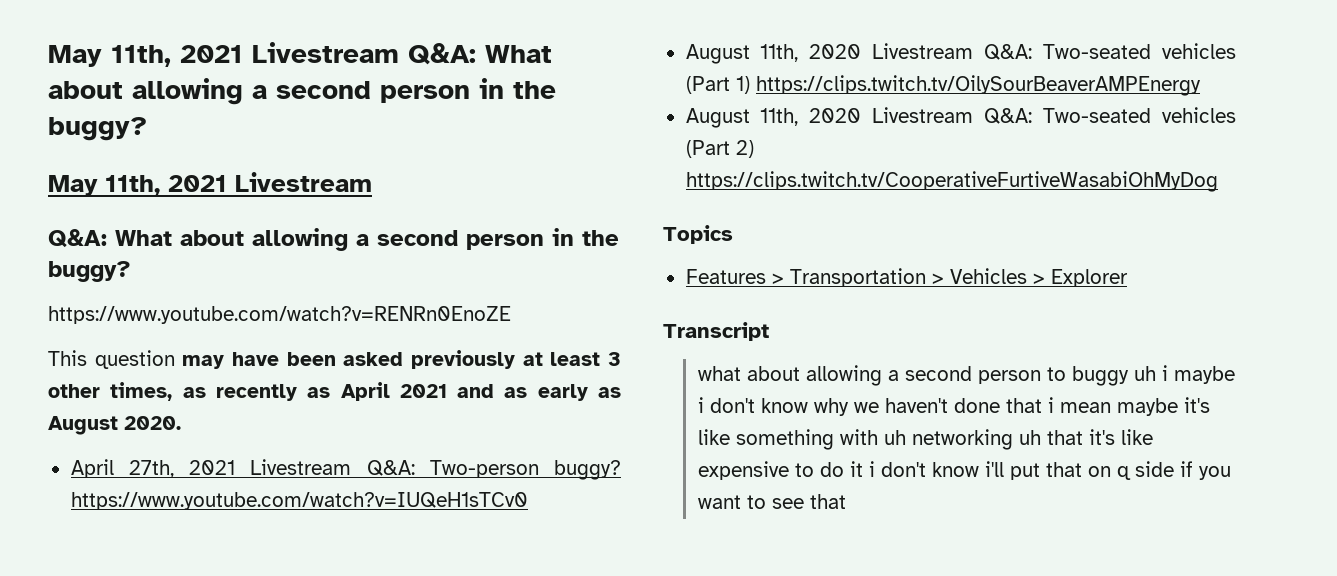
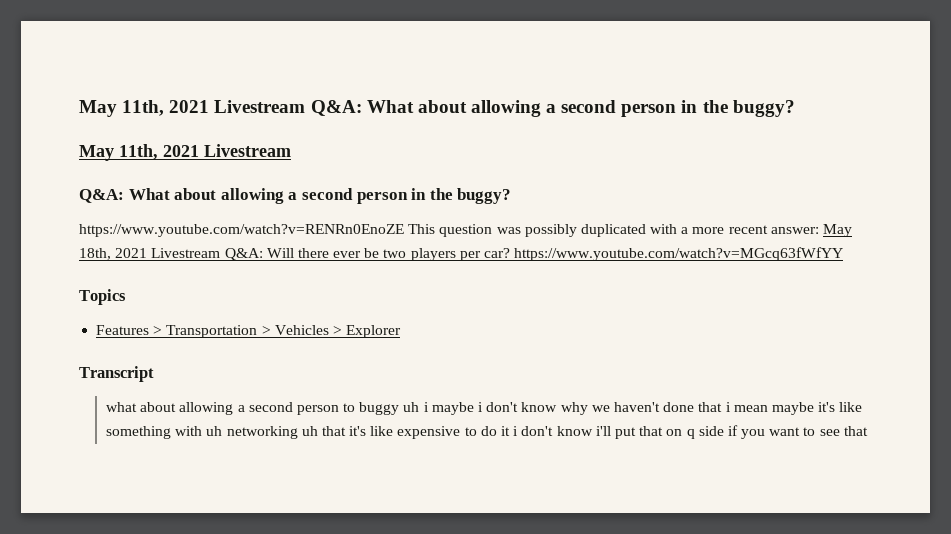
- https://www.youtube.com/watch?v=RENRn0EnoZE
- This question may have been asked previously at least 3 other times, as recently as April 2021 and as early as August 2020.
- April 27th, 2021 Livestream Q&A: Two-person buggy? https://www.youtube.com/watch?v=IUQeH1sTCv0
- August 11th, 2020 Livestream Q&A: Two-seated vehicles (Part 1) https://clips.twitch.tv/OilySourBeaverAMPEnergy
- August 11th, 2020 Livestream Q&A: Two-seated vehicles (Part 2) https://clips.twitch.tv/CooperativeFurtiveWasabiOhMyDog
+ https://www.youtube.com/watch?v=RENRn0EnoZE This question was possibly duplicated with a more recent answer: May 18th, 2021 Livestream Q&A: Will there ever be two players per car? https://www.youtube.com/watch?v=MGcq63fWfYY

